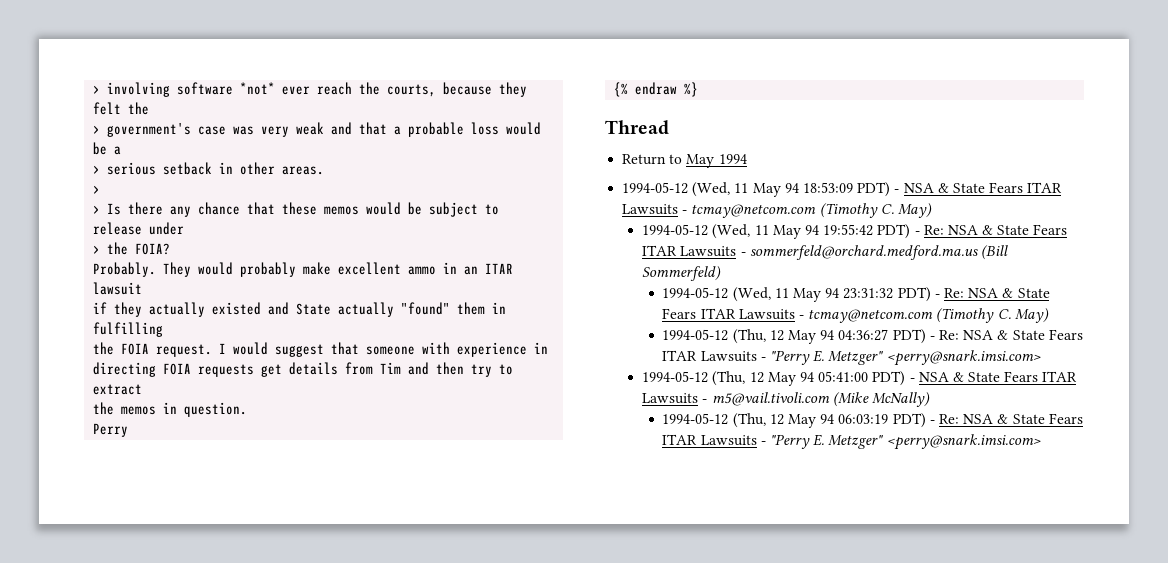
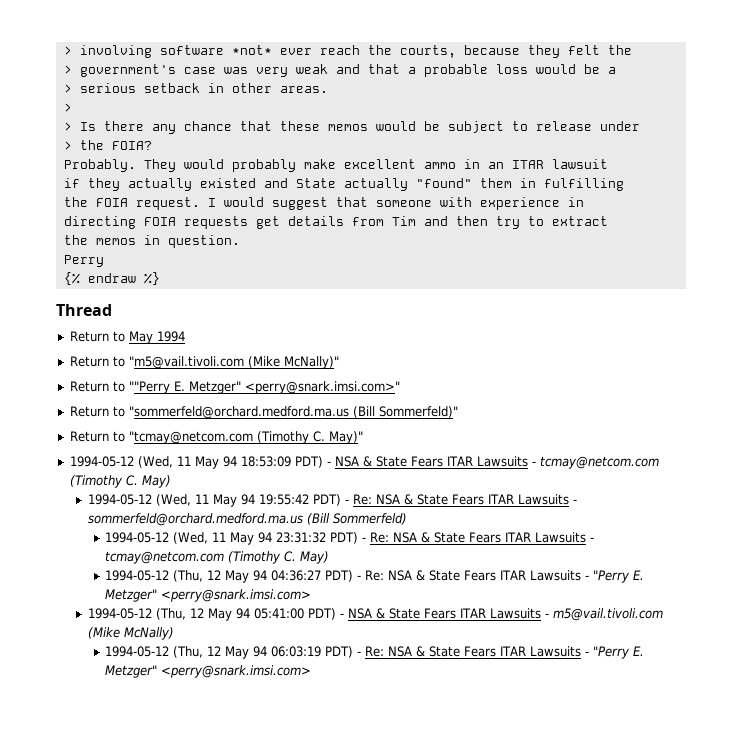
+ Return to "m5@vail.tivoli.com (Mike McNally)"
+ Return to ""Perry E. Metzger" <perry@snark.imsi.com>"
+ Return to "sommerfeld@orchard.medford.ma.us (Bill Sommerfeld)"
+ Return to "tcmay@netcom.com (Timothy C. May)"

